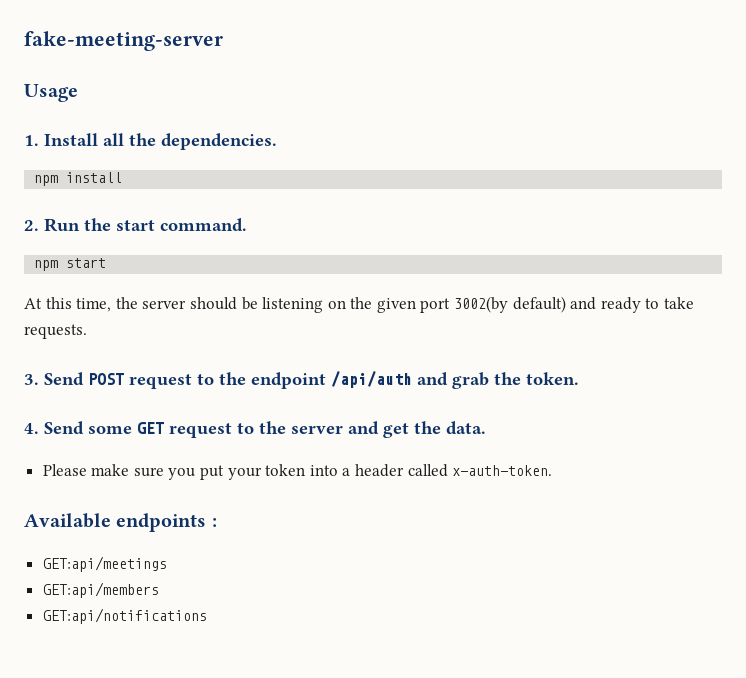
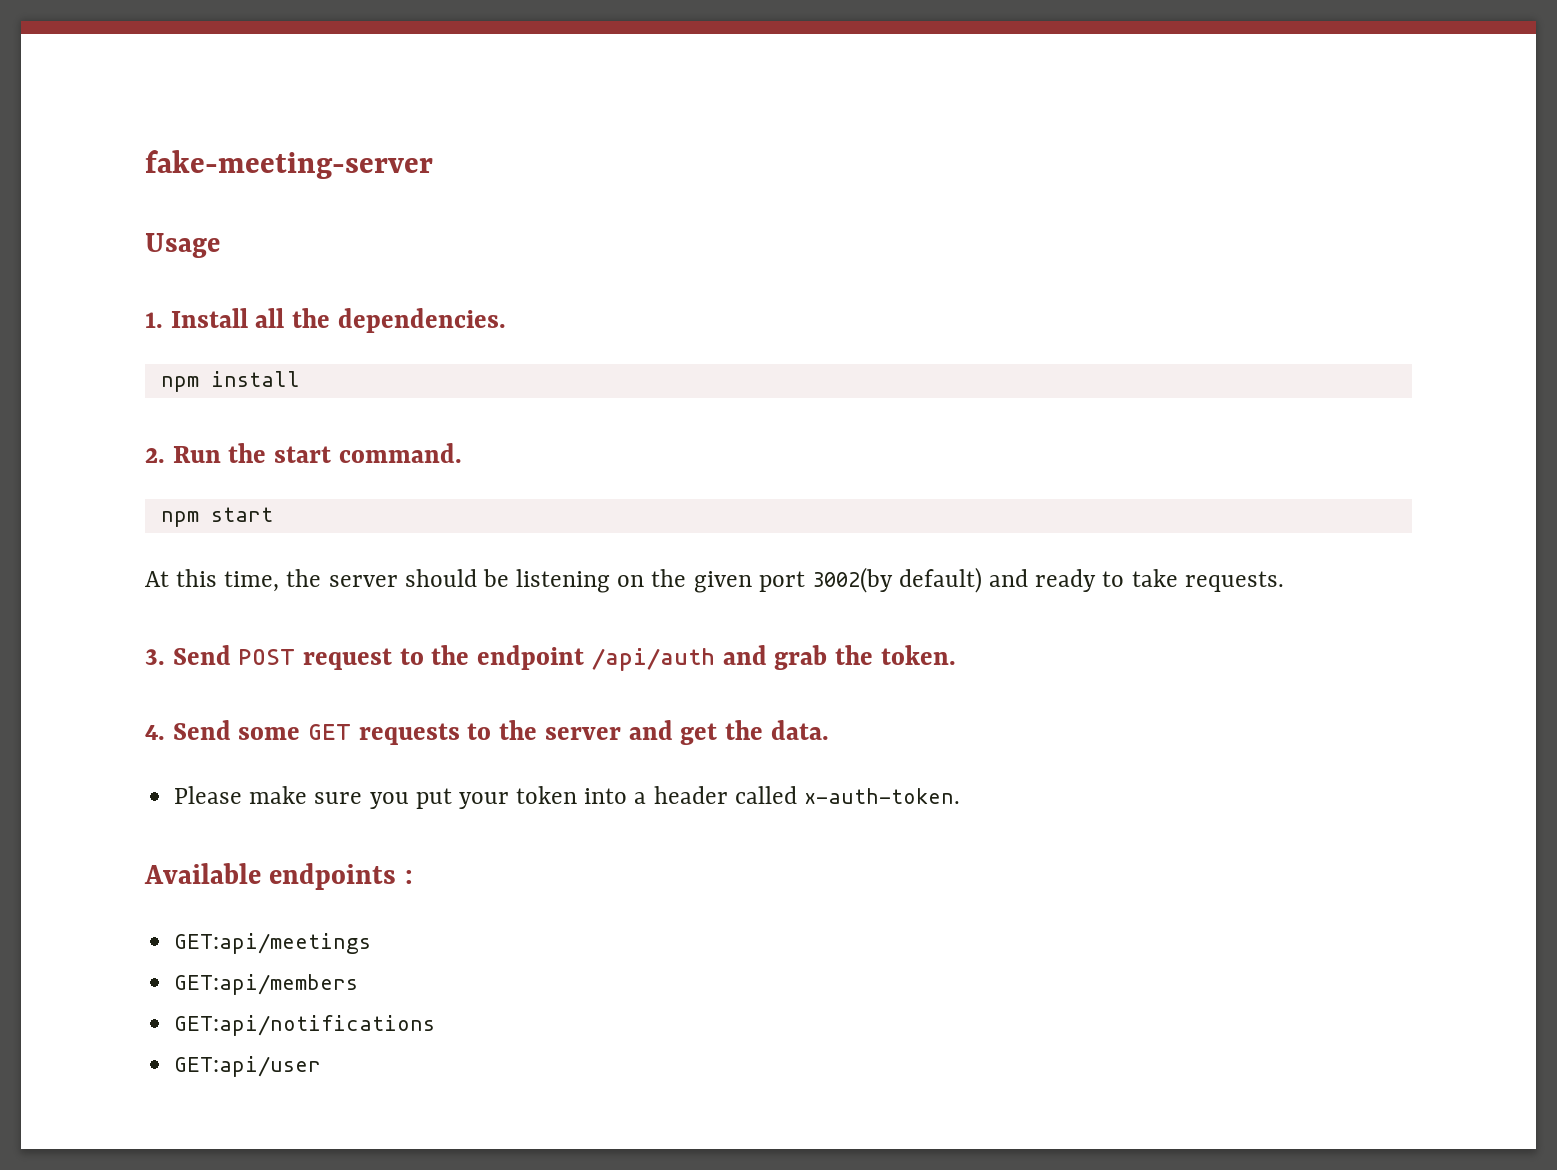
- 4. Send some GET request to the server and get the data.
+ 4. Send some GET requests to the server and get the data.
+ GET:api/user

